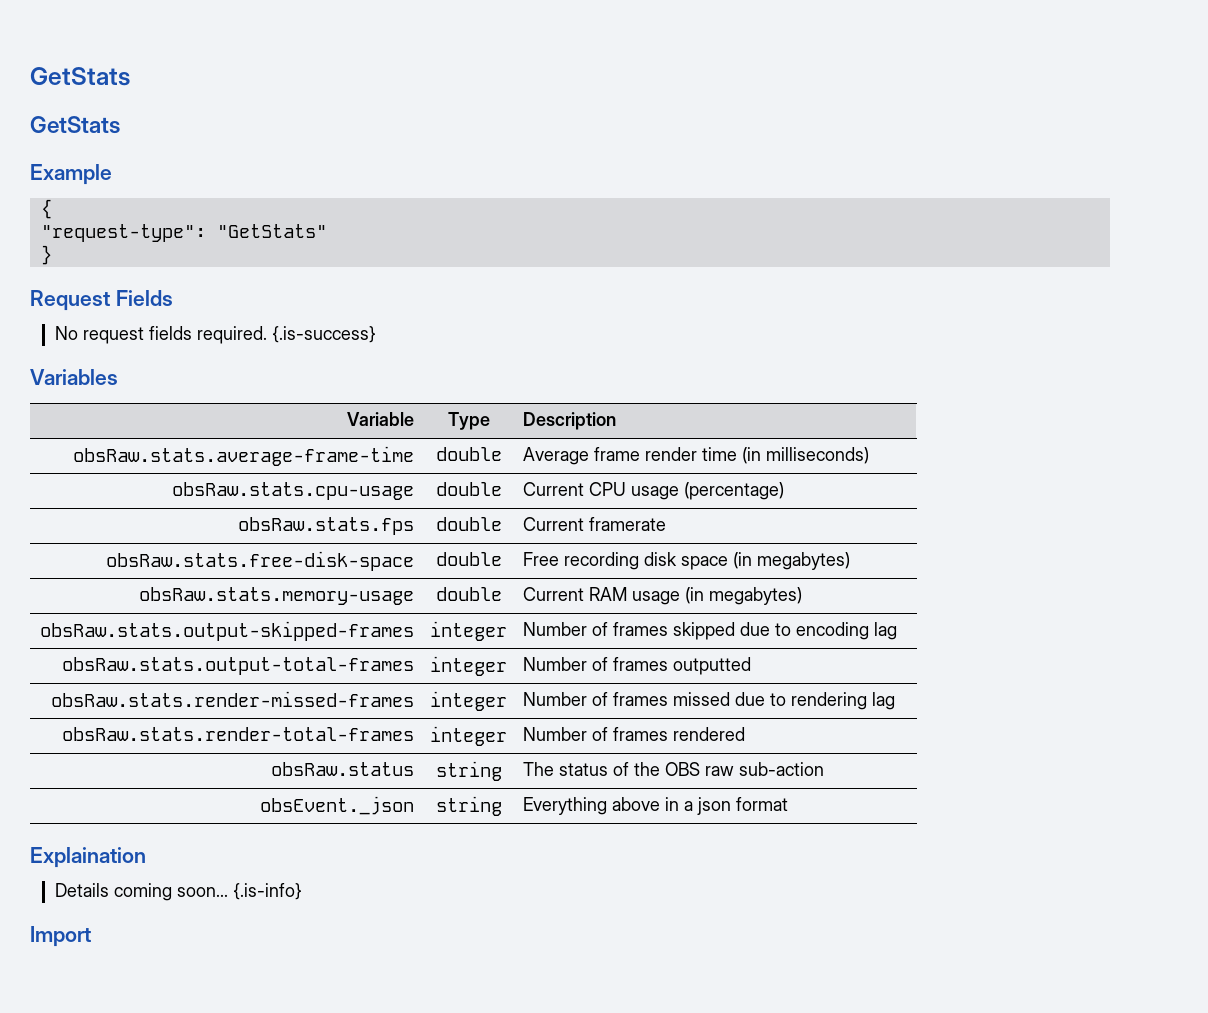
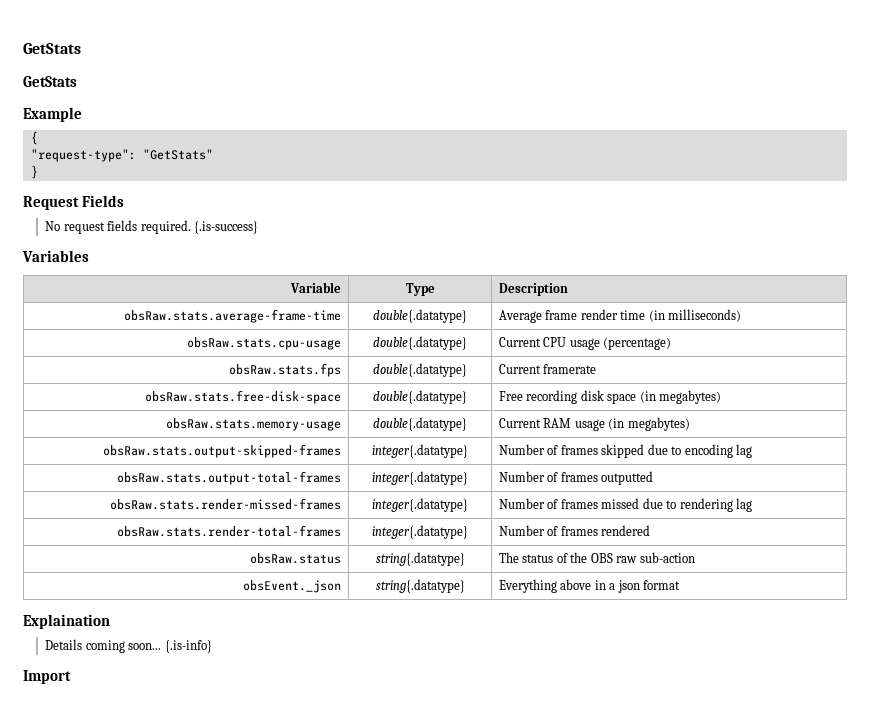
- obsRaw.stats.average-frame-time | double | Average frame render time (in milliseconds)
+ obsRaw.stats.average-frame-time | double{.datatype} | Average frame render time (in milliseconds)
- obsRaw.stats.cpu-usage | double | Current CPU usage (percentage)
+ obsRaw.stats.cpu-usage | double{.datatype} | Current CPU usage (percentage)
- obsRaw.stats.fps | double | Current framerate
+ obsRaw.stats.fps | double{.datatype} | Current framerate
- obsRaw.stats.free-disk-space | double | Free recording disk space (in megabytes)
+ obsRaw.stats.free-disk-space | double{.datatype} | Free recording disk space (in megabytes)
- obsRaw.stats.memory-usage | double | Current RAM usage (in megabytes)
+ obsRaw.stats.memory-usage | double{.datatype} | Current RAM usage (in megabytes)
- obsRaw.stats.output-skipped-frames | integer | Number of frames skipped due to encoding lag
+ obsRaw.stats.output-skipped-frames | integer{.datatype} | Number of frames skipped due to encoding lag
- obsRaw.stats.output-total-frames | integer | Number of frames outputted
+ obsRaw.stats.output-total-frames | integer{.datatype} | Number of frames outputted
- obsRaw.stats.render-missed-frames | integer | Number of frames missed due to rendering lag
+ obsRaw.stats.render-missed-frames | integer{.datatype} | Number of frames missed due to rendering lag
- obsRaw.stats.render-total-frames | integer | Number of frames rendered
+ obsRaw.stats.render-total-frames | integer{.datatype} | Number of frames rendered
- obsRaw.status | string | The status of the OBS raw sub-action
+ obsRaw.status | string{.datatype} | The status of the OBS raw sub-action
- obsEvent._json | string | Everything above in a json format
+ obsEvent._json | string{.datatype} | Everything above in a json format

